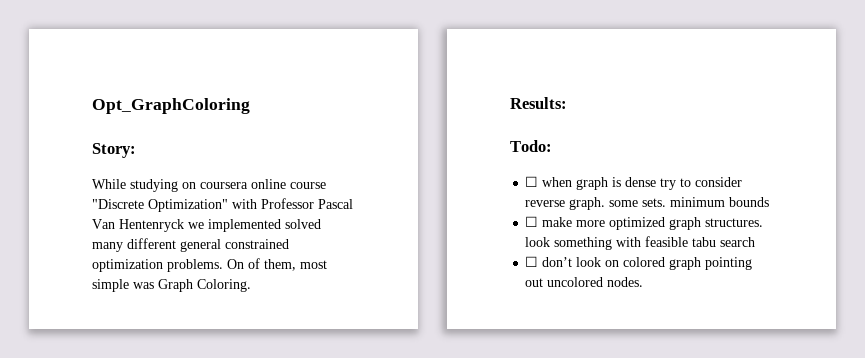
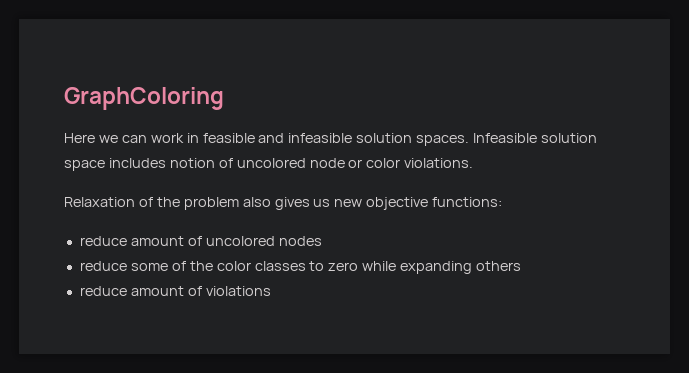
- Opt_GraphColoring
- Story:
- While studying on coursera online course "Discrete Optimization" with Professor Pascal Van Hentenryck we implemented solved many different general constrained optimization problems. On of them, most simple was Graph Coloring.
- Results:
- Todo:
- ☐ when graph is dense try to consider reverse graph. some sets. minimum bounds
- ☐ make more optimized graph structures. look something with feasible tabu search
- ☐ don’t look on colored graph pointing out uncolored nodes.
+ GraphColoring
+ Here we can work in feasible and infeasible solution spaces. Infeasible solution space includes notion of uncolored node or color violations.
+ Relaxation of the problem also gives us new objective functions:
+ reduce amount of uncolored nodes
+ reduce some of the color classes to zero while expanding others
+ reduce amount of violations

